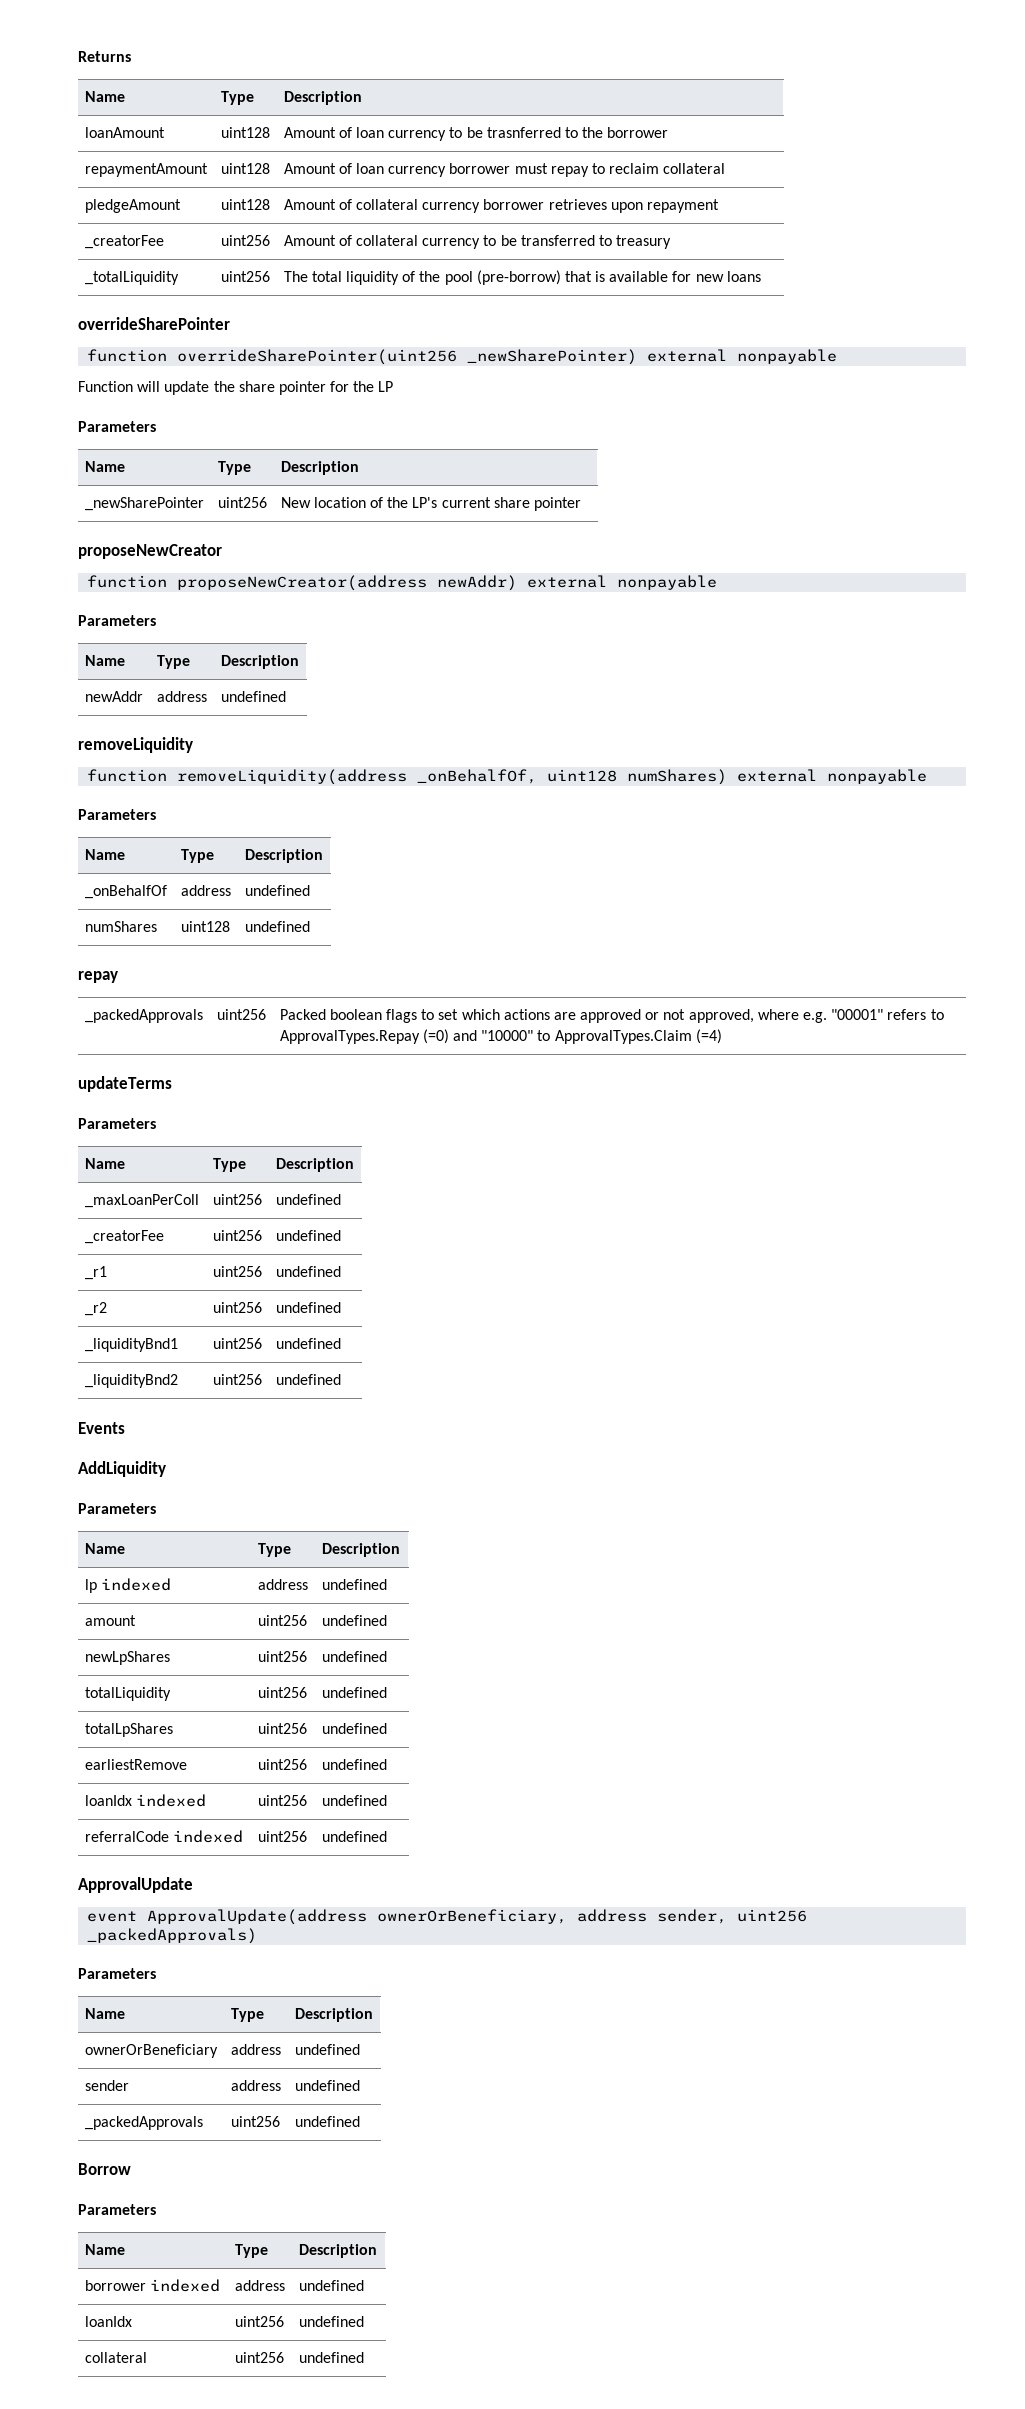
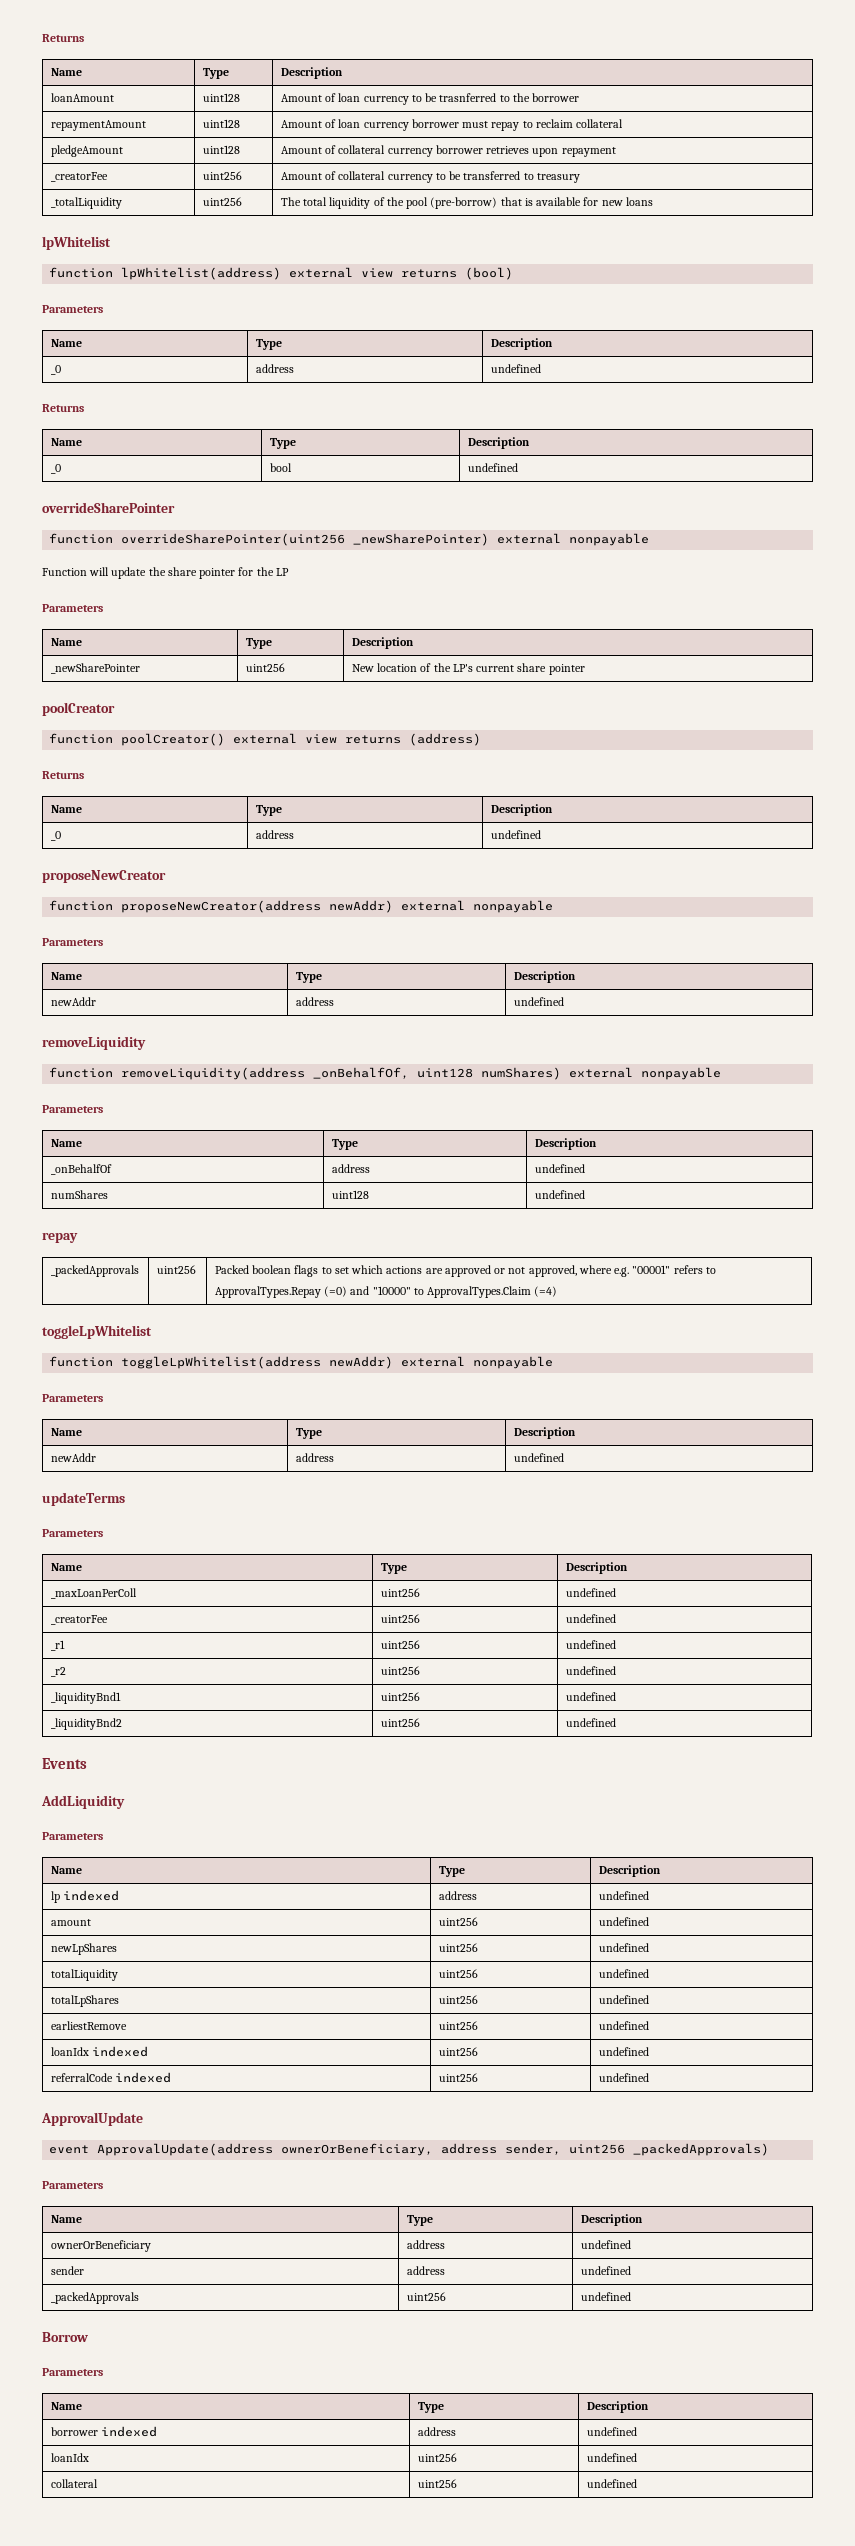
+ lpWhitelist
+ function lpWhitelist(address) external view returns (bool)
+ Parameters
+ Name | Type | Description
+ _0 | address | undefined
+ Returns
+ Name | Type | Description
+ _0 | bool | undefined
+ poolCreator
+ function poolCreator() external view returns (address)
+ Returns
+ Name | Type | Description
+ _0 | address | undefined
+ toggleLpWhitelist
+ function toggleLpWhitelist(address newAddr) external nonpayable
+ Parameters
+ Name | Type | Description
+ newAddr | address | undefined

